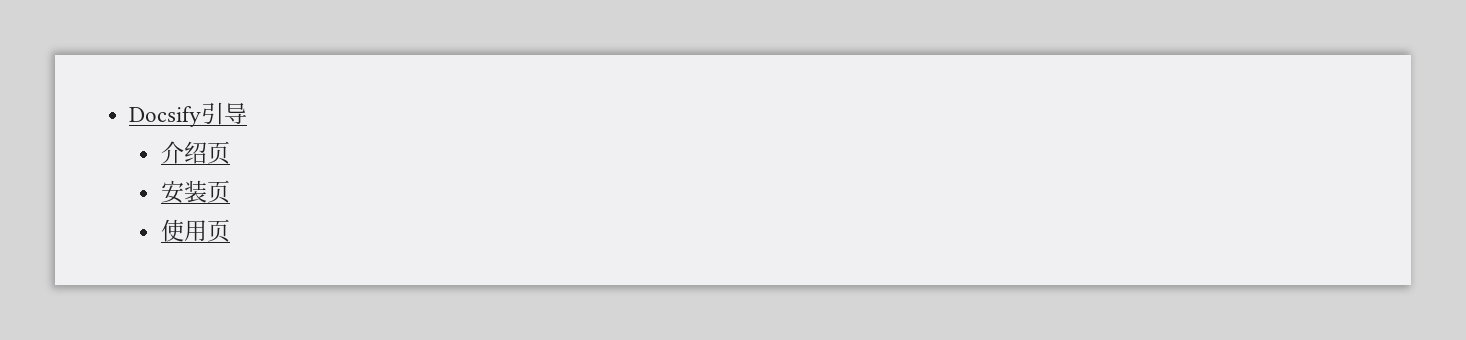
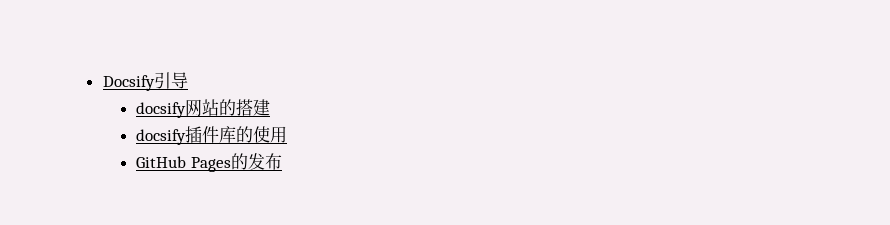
- 介绍页
- 安装页
- 使用页
+ docsify网站的搭建
+ docsify插件库的使用
+ GitHub Pages的发布

